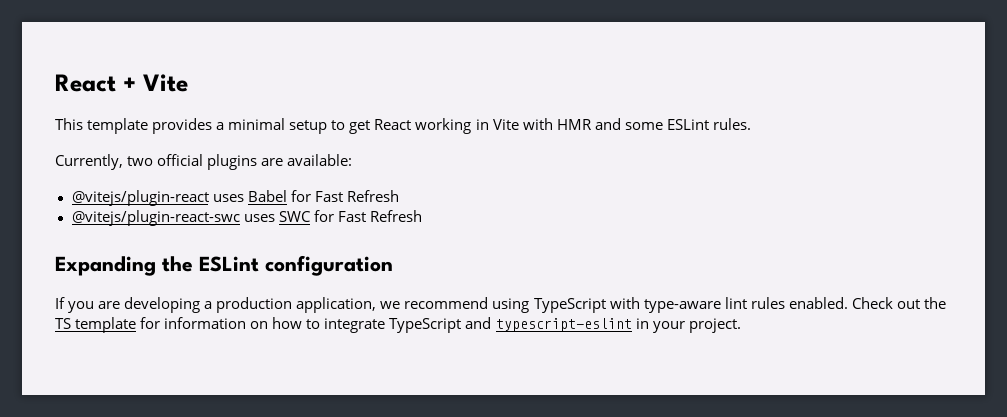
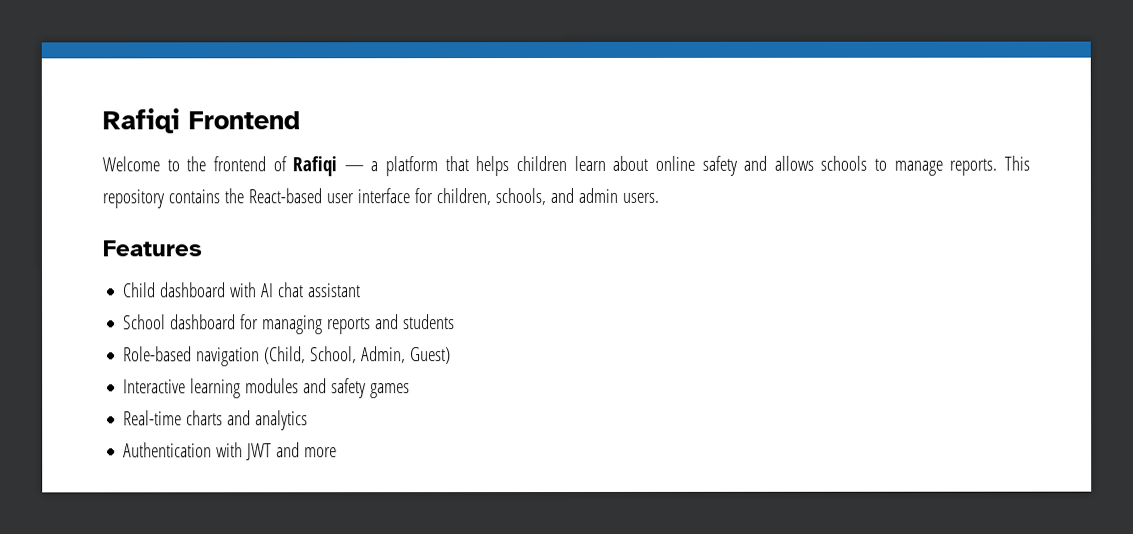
- React + Vite
- This template provides a minimal setup to get React working in Vite with HMR and some ESLint rules.
- Currently, two official plugins are available:
- @vitejs/plugin-react uses Babel for Fast Refresh
- @vitejs/plugin-react-swc uses SWC for Fast Refresh
- Expanding the ESLint configuration
- If you are developing a production application, we recommend using TypeScript with type-aware lint rules enabled. Check out the TS template for information on how to integrate TypeScript and typescript-eslint in your project.
+ Rafiqi Frontend
+ Welcome to the frontend of Rafiqi — a platform that helps children learn about online safety and allows schools to manage reports. This repository contains the React-based user interface for children, schools, and admin users.
+ Features
+ Child dashboard with AI chat assistant
+ School dashboard for managing reports and students
+ Role-based navigation (Child, School, Admin, Guest)
+ Interactive learning modules and safety games
+ Real-time charts and analytics
+ Authentication with JWT and more

